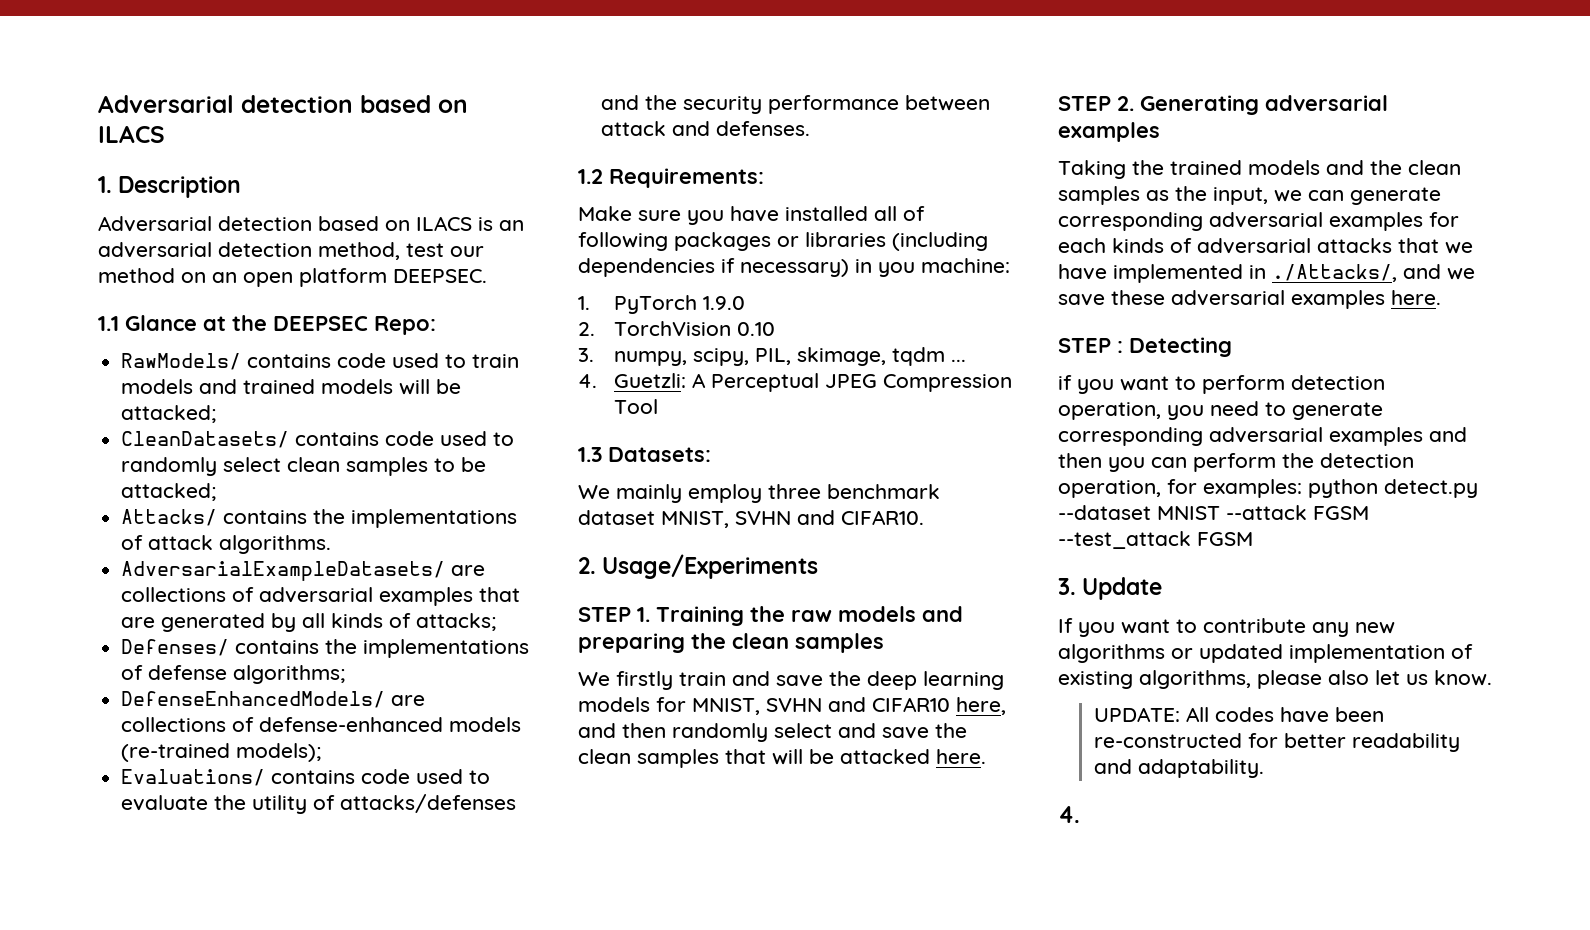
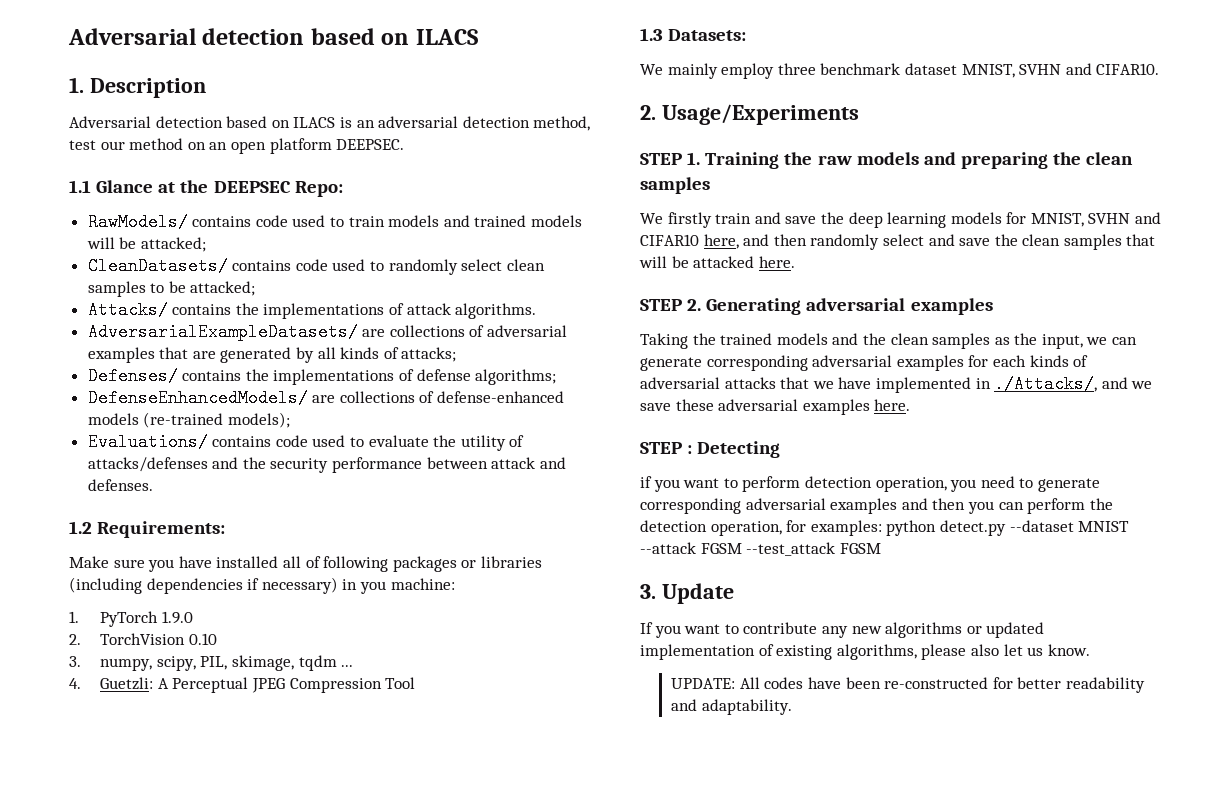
  UPDATE: All codes have been re-constructed for better readability and adaptability.
- 4.

